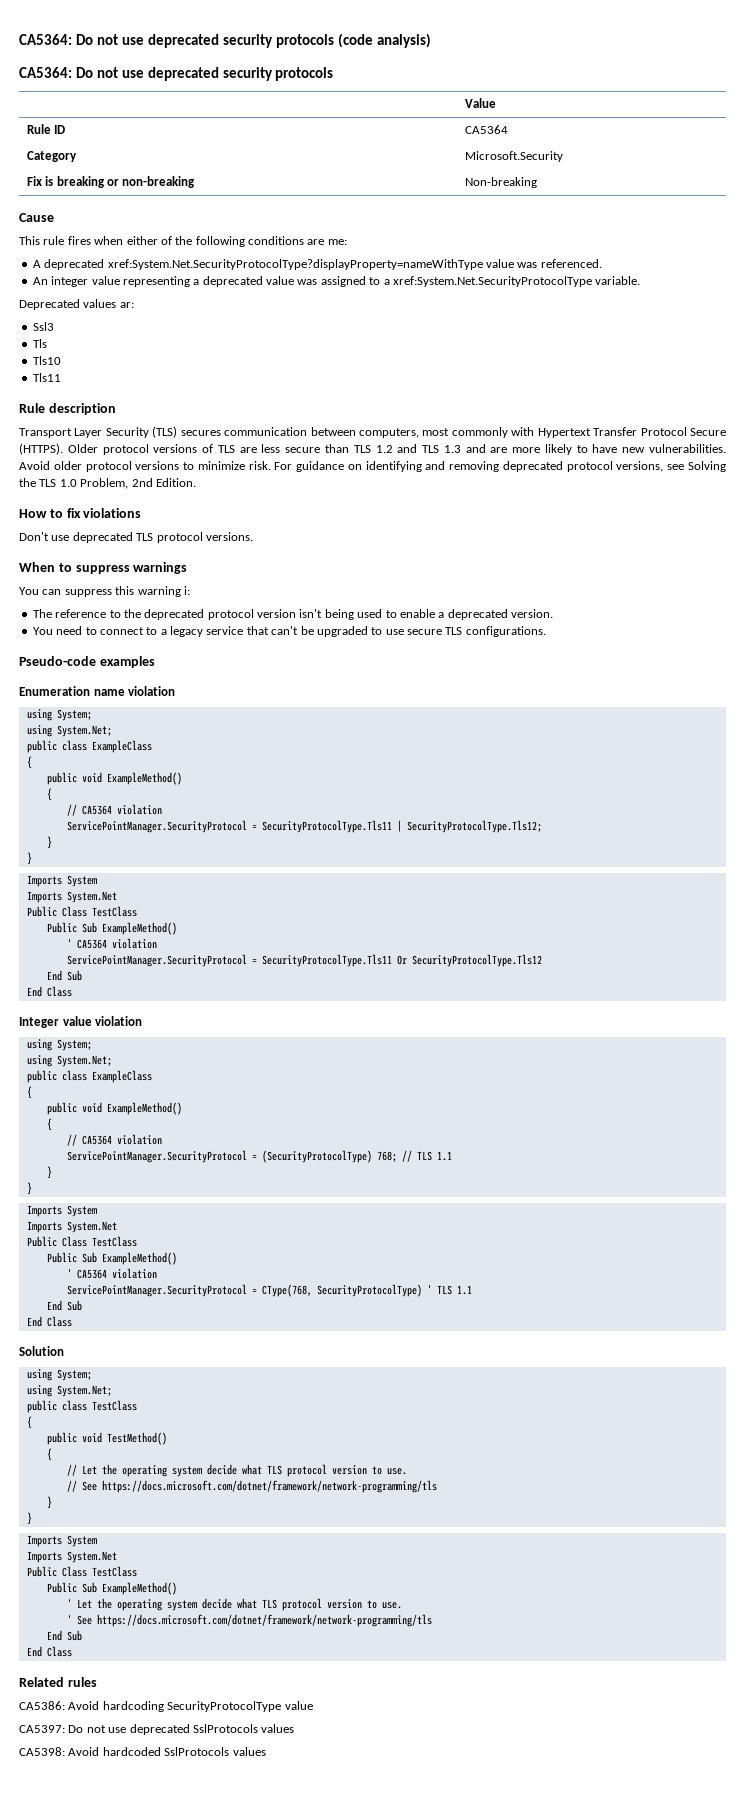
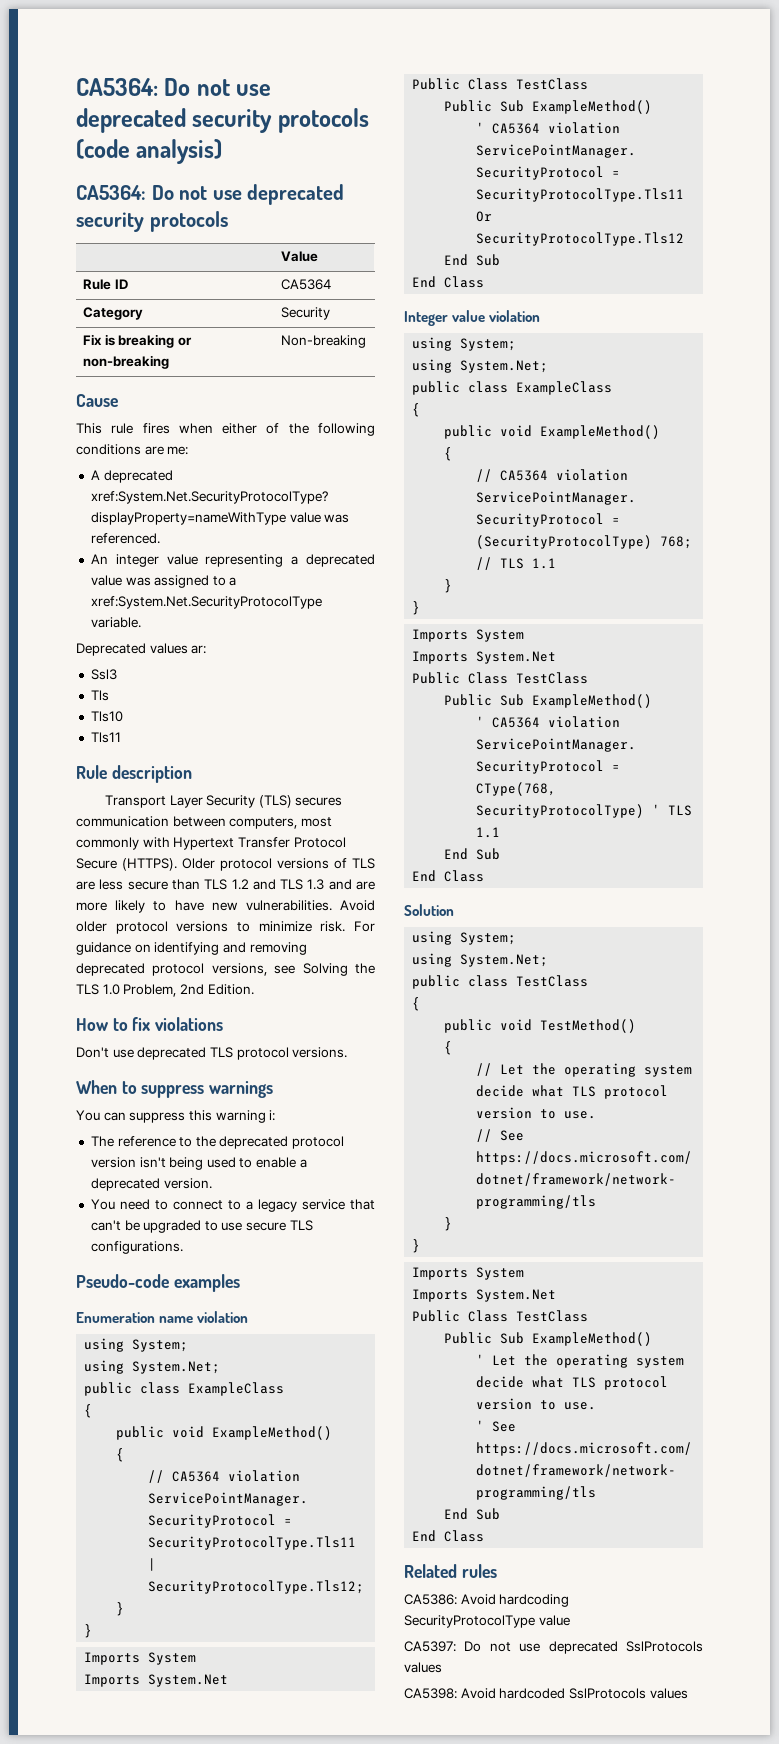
- Category | Microsoft.Security
+ Category | Security

